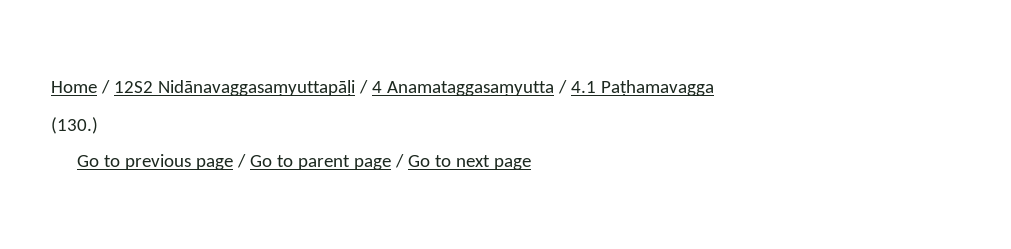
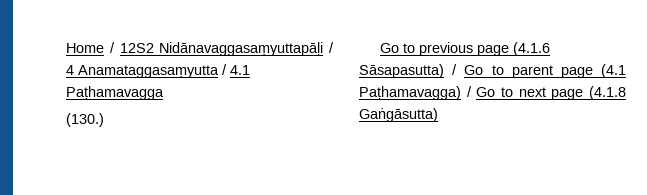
- Go to previous page / Go to parent page / Go to next page
+ Go to previous page (4.1.6 Sāsapasutta) / Go to parent page (4.1 Paṭhamavagga) / Go to next page (4.1.8 Gaṅgāsutta)

